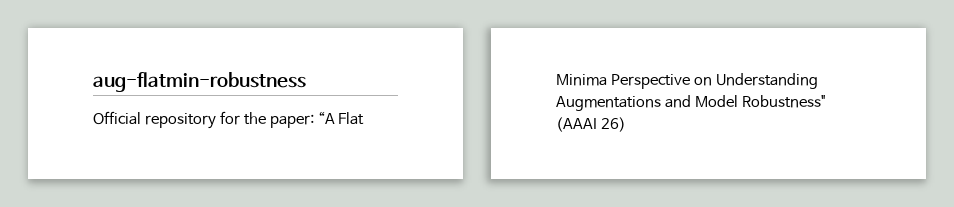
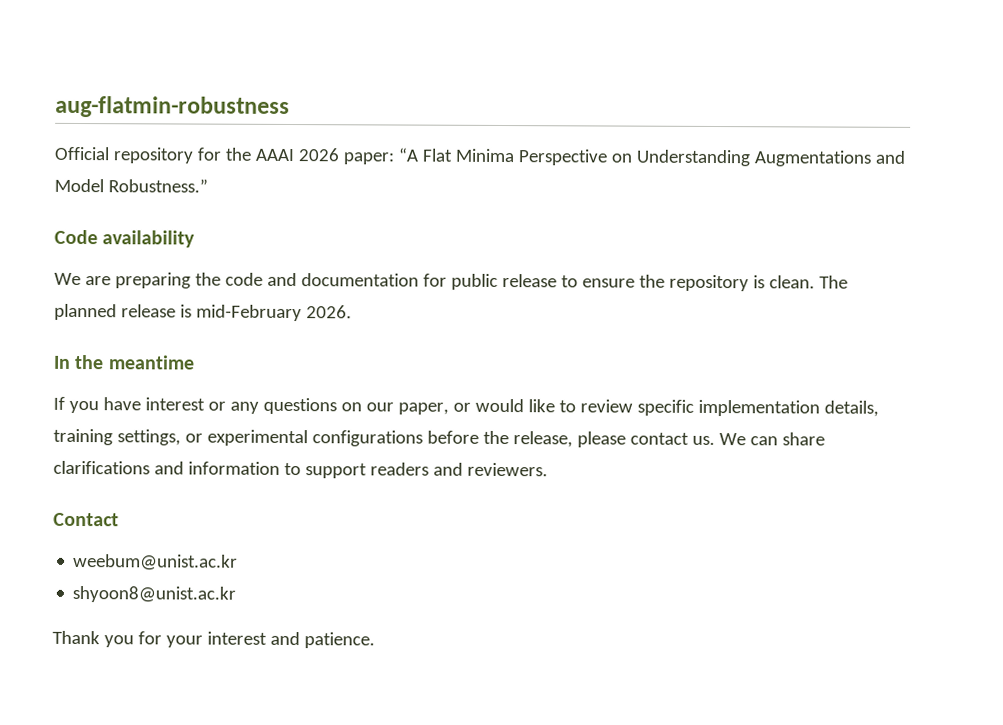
- Official repository for the paper: “A Flat Minima Perspective on Understanding Augmentations and Model Robustness" (AAAI 26)
+ Official repository for the AAAI 2026 paper: “A Flat Minima Perspective on Understanding Augmentations and Model Robustness.”
+ Code availability
+ We are preparing the code and documentation for public release to ensure the repository is clean. The planned release is mid-February 2026.
+ In the meantime
+ If you have interest or any questions on our paper, or would like to review specific implementation details, training settings, or experimental configurations before the release, please contact us. We can share clarifications and information to support readers and reviewers.
+ Contact
+ weebum@unist.ac.kr
+ shyoon8@unist.ac.kr
+ Thank you for your interest and patience.

